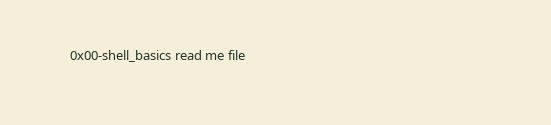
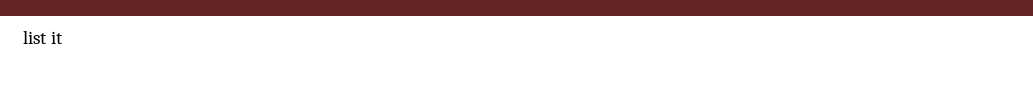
- 0x00-shell_basics read me file
+ list it

